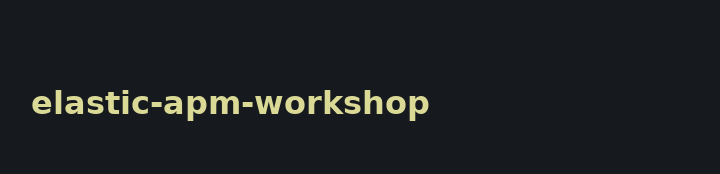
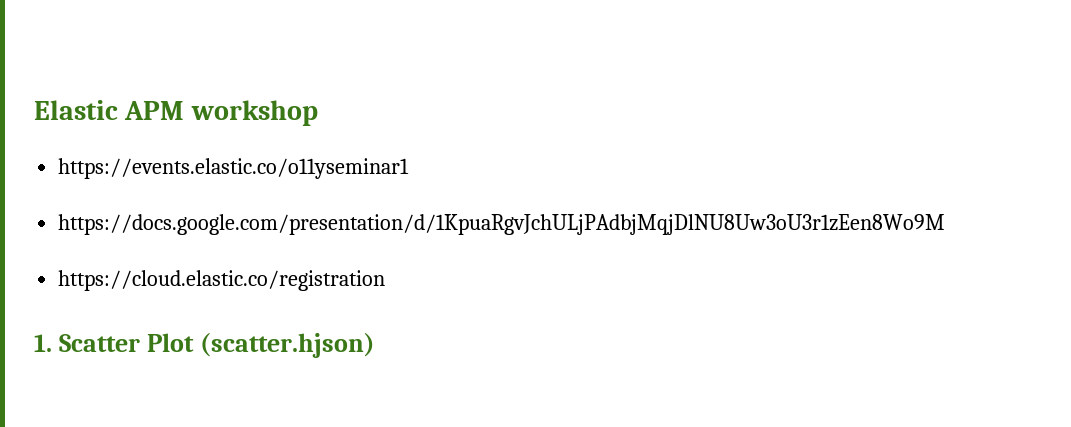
- elastic-apm-workshop
+ Elastic APM workshop
+ https://events.elastic.co/o11yseminar1
+ https://docs.google.com/presentation/d/1KpuaRgvJchULjPAdbjMqjDlNU8Uw3oU3r1zEen8Wo9M
+ https://cloud.elastic.co/registration
+ 1. Scatter Plot (scatter.hjson)

